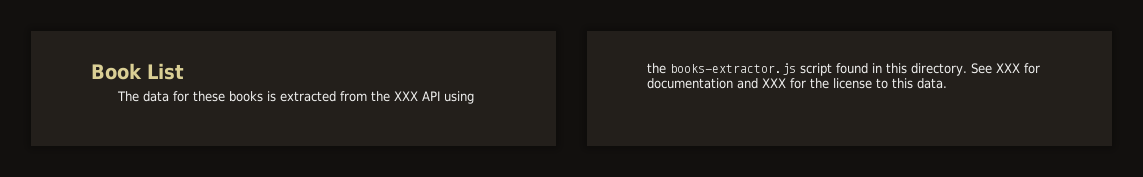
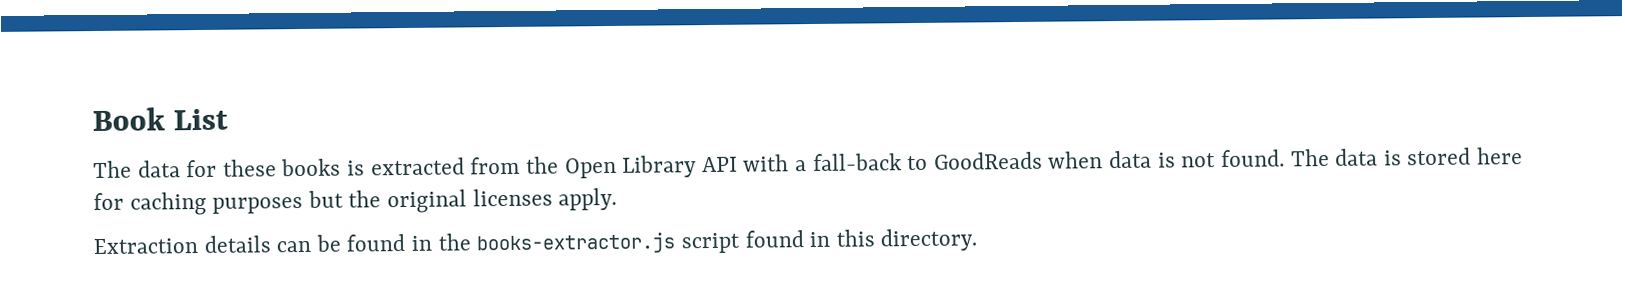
- The data for these books is extracted from the XXX API using the books-extractor.js script found in this directory. See XXX for documentation and XXX for the license to this data.
+ The data for these books is extracted from the Open Library API with a fall-back to GoodReads when data is not found. The data is stored here for caching purposes but the original licenses apply.
+ Extraction details can be found in the books-extractor.js script found in this directory.

